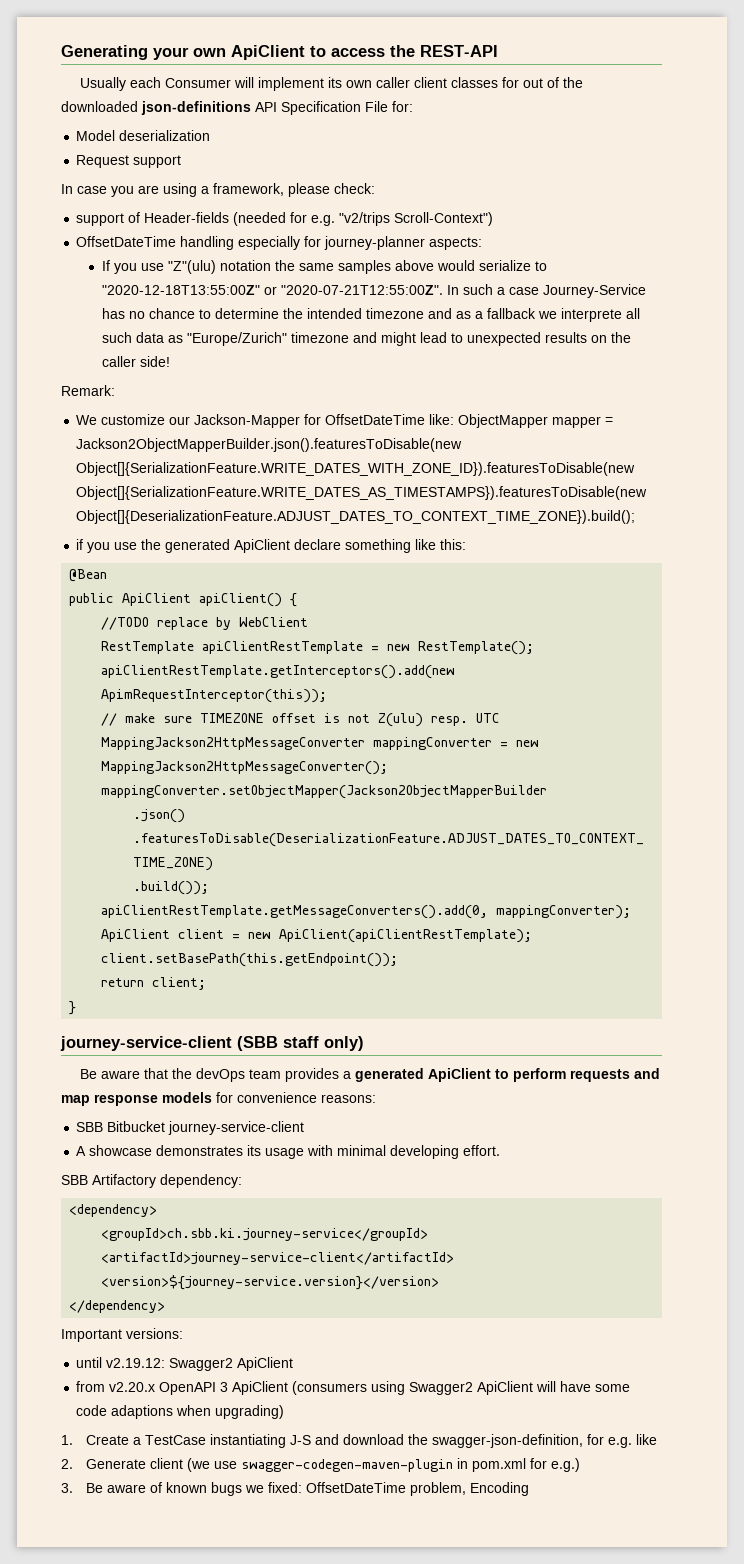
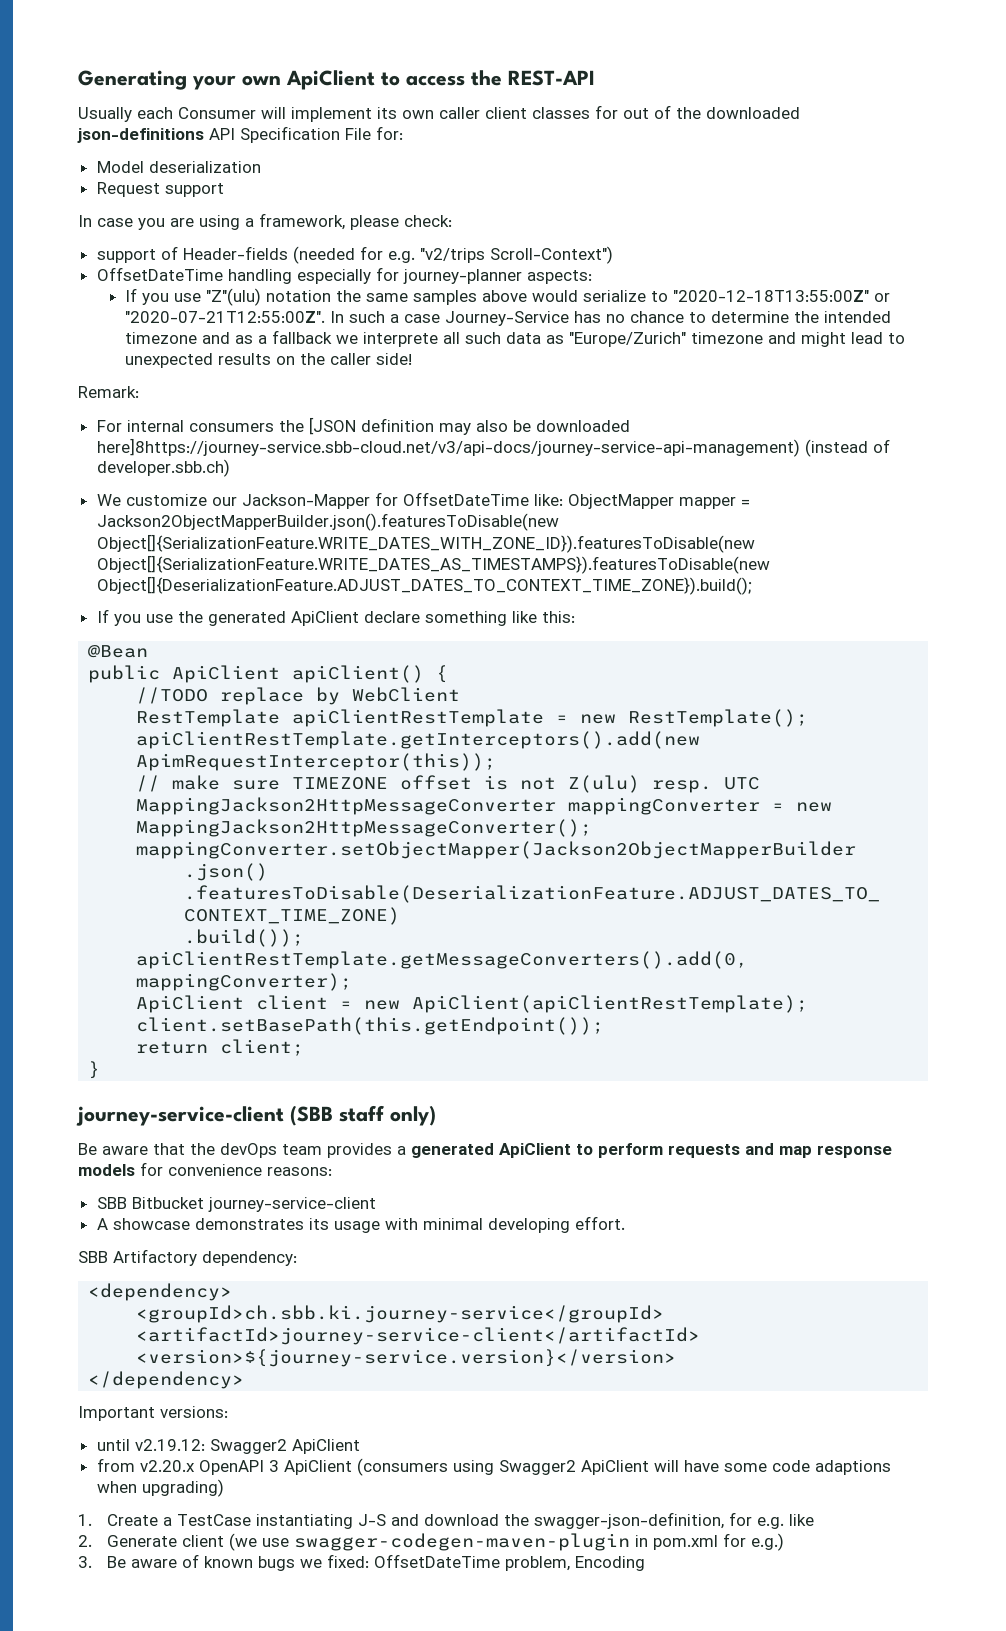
+ For internal consumers the [JSON definition may also be downloaded here]8https://journey-service.sbb-cloud.net/v3/api-docs/journey-service-api-management) (instead of developer.sbb.ch)
- if you use the generated ApiClient declare something like this:
+ If you use the generated ApiClient declare something like this:

